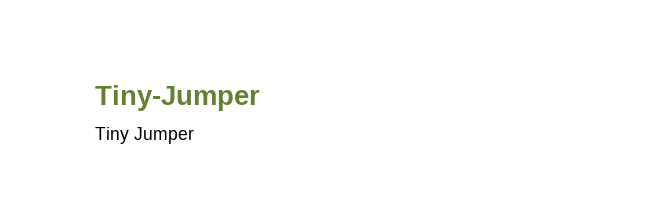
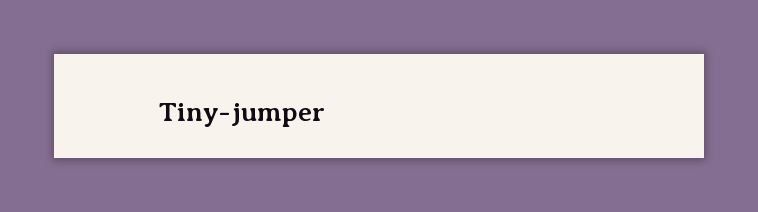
- Tiny-Jumper
- Tiny Jumper
+ Tiny-jumper

